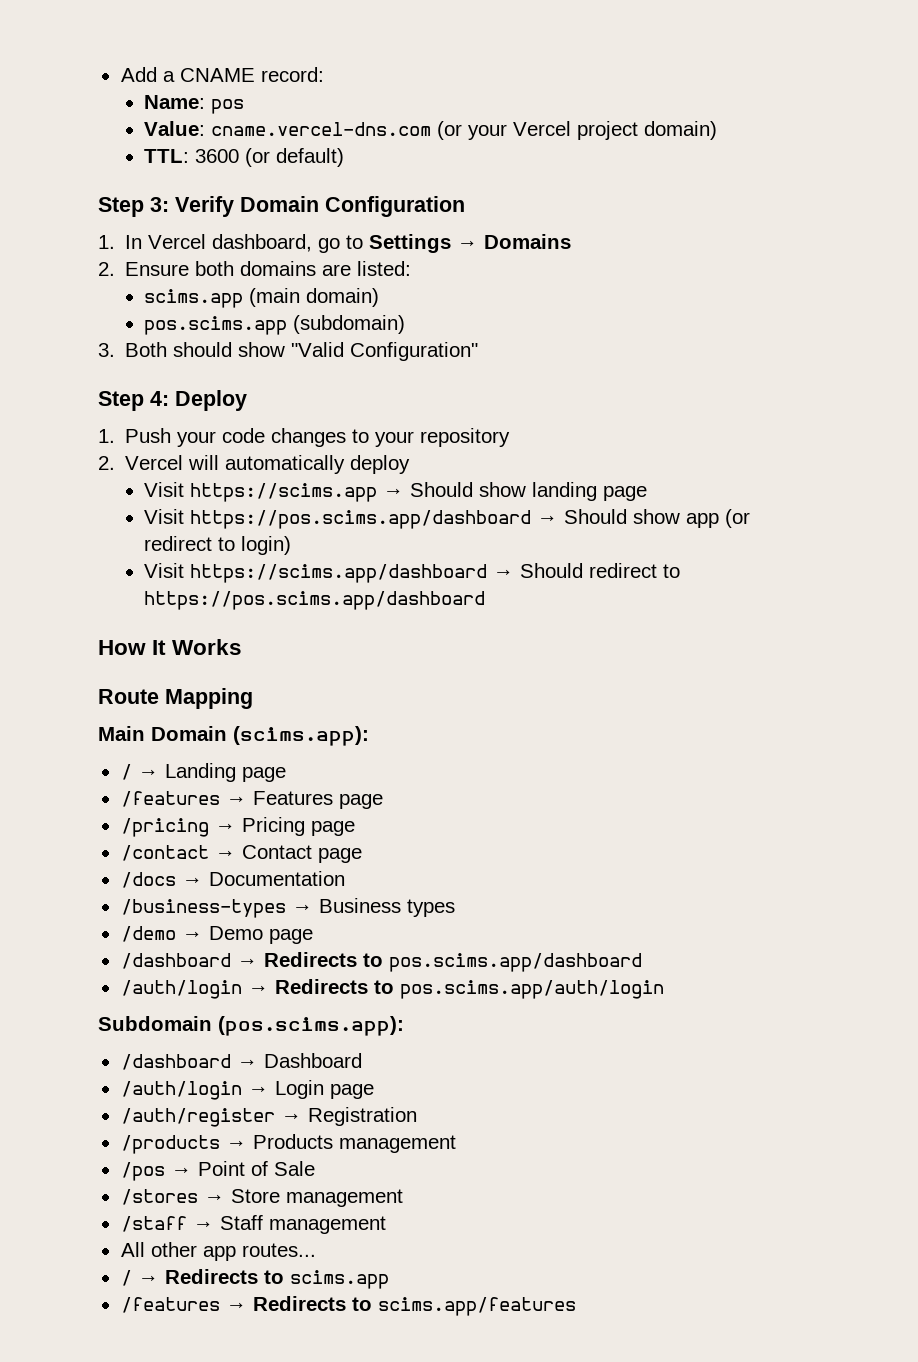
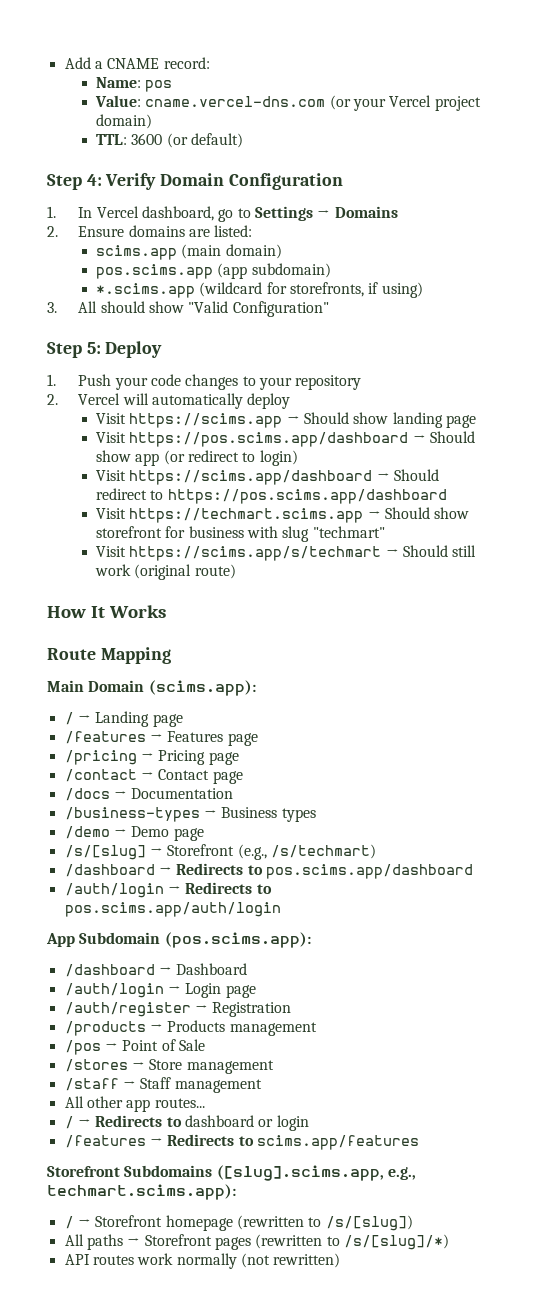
- Step 3: Verify Domain Configuration
+ Step 4: Verify Domain Configuration
- 2. Ensure both domains are listed:
+ 2. Ensure domains are listed:
- pos.scims.app (subdomain)
+ pos.scims.app (app subdomain)
+ *.scims.app (wildcard for storefronts, if using)
- 3. Both should show "Valid Configuration"
+ 3. All should show "Valid Configuration"
- Step 4: Deploy
+ Step 5: Deploy
+ Visit https://techmart.scims.app → Should show storefront for business with slug "techmart"
+ Visit https://scims.app/s/techmart → Should still work (original route)
+ /s/[slug] → Storefront (e.g., /s/techmart)
- Subdomain (pos.scims.app):
+ App Subdomain (pos.scims.app):
- / → Redirects to scims.app
+ / → Redirects to dashboard or login
+ Storefront Subdomains ([slug].scims.app, e.g., techmart.scims.app):
+ / → Storefront homepage (rewritten to /s/[slug])
+ All paths → Storefront pages (rewritten to /s/[slug]/*)
+ API routes work normally (not rewritten)

